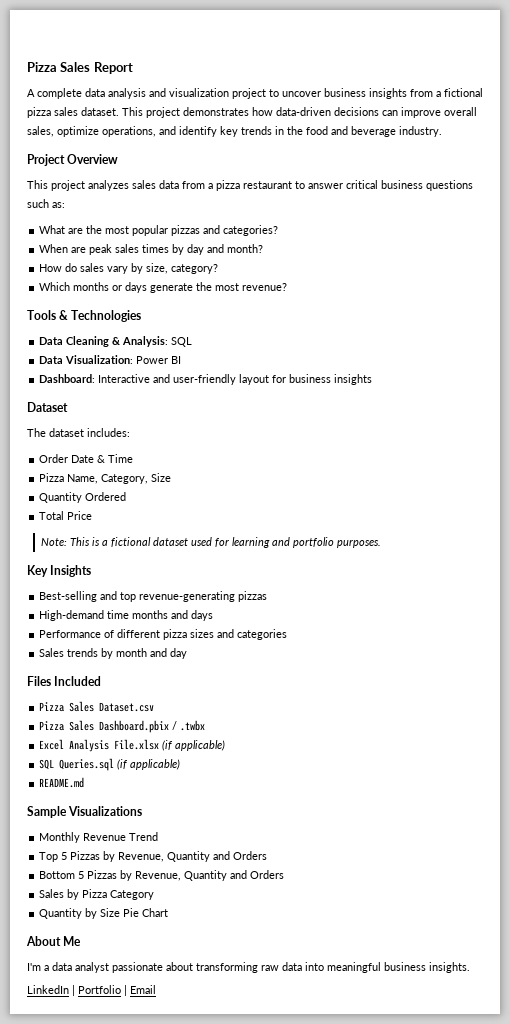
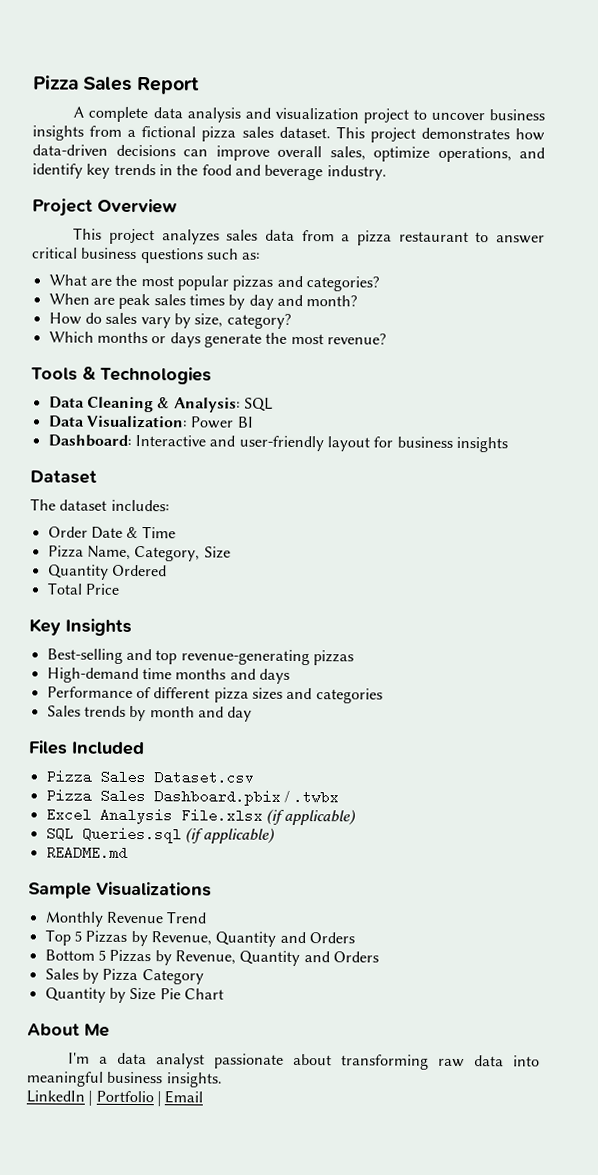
- Note: This is a fictional dataset used for learning and portfolio purposes.

